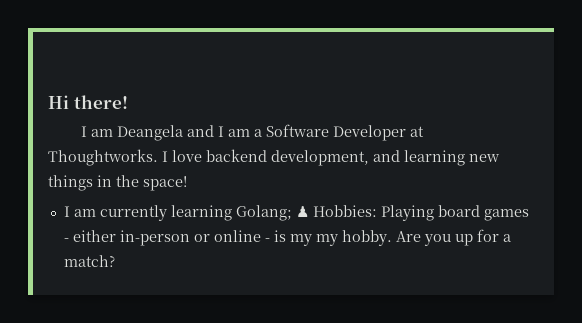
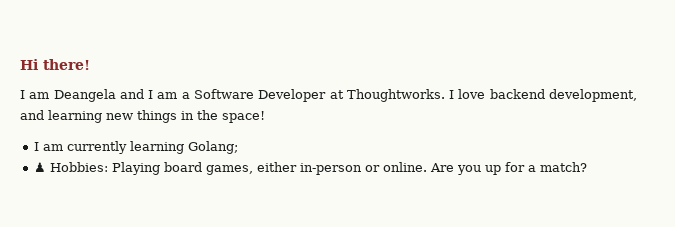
- I am currently learning Golang; ♟ Hobbies: Playing board games - either in-person or online - is my my hobby.
+ I am currently learning Golang;
+ ♟ Hobbies: Playing board games, either in-person or online.

